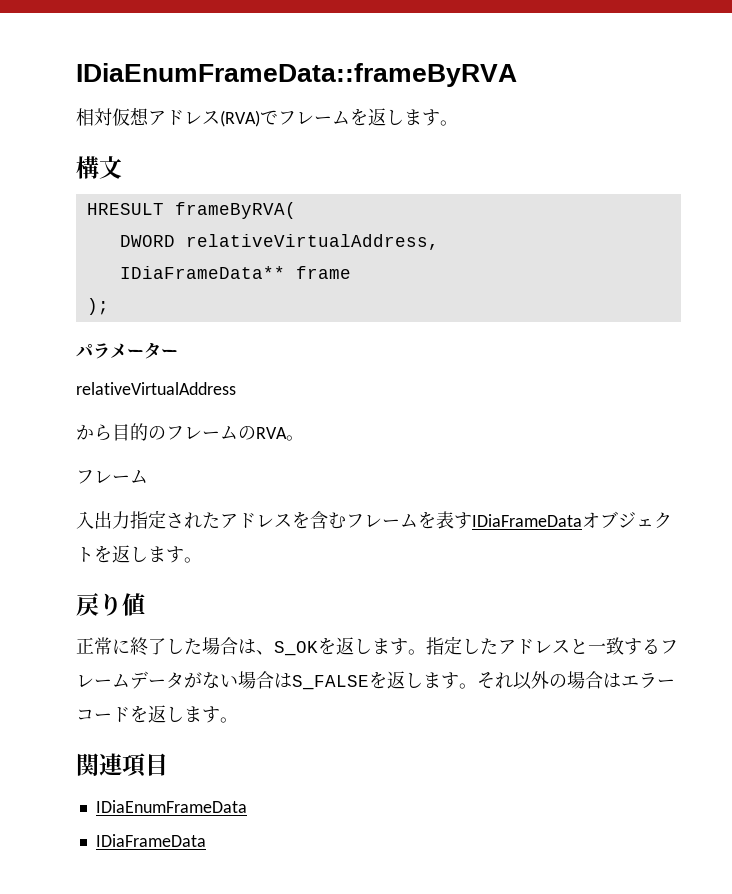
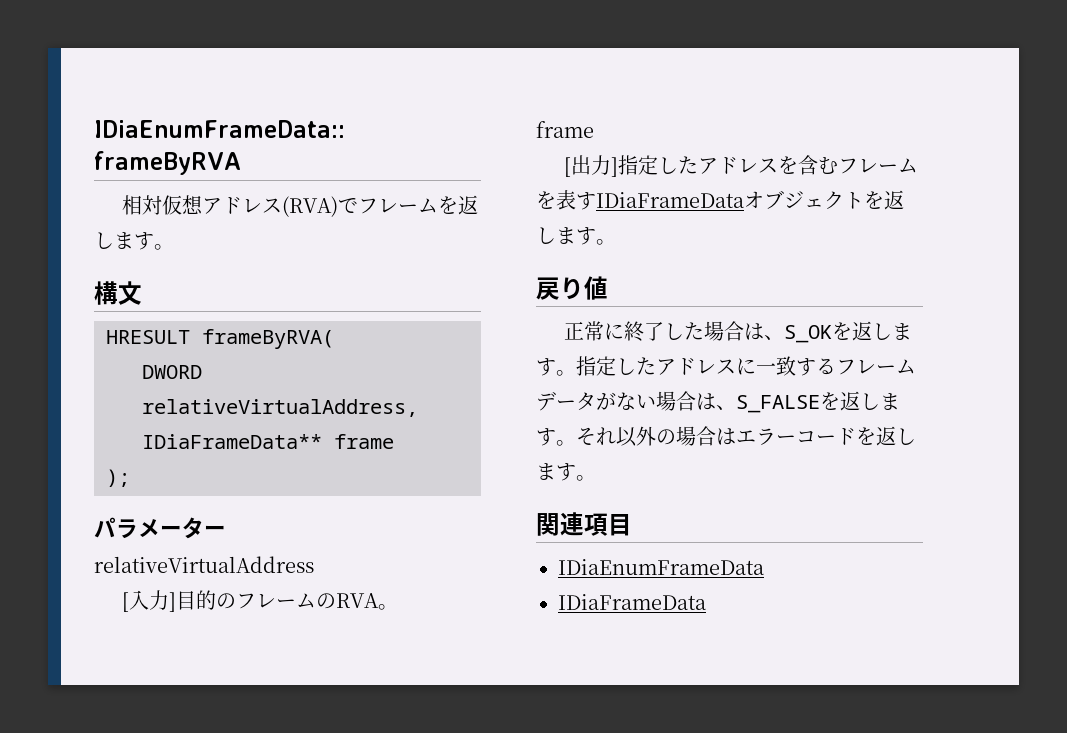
- から目的のフレームのRVA。
- フレーム
- 入出力指定されたアドレスを含むフレームを表すIDiaFrameDataオブジェクトを返します。
+ [入力]目的のフレームのRVA。
+ frame
+ [出力]指定したアドレスを含むフレームを表すIDiaFrameDataオブジェクトを返します。
- 指定したアドレスと一致するフレームデータがない場合はS_FALSEを返します。
+ 指定したアドレスに一致するフレームデータがない場合は、S_FALSEを返します。

